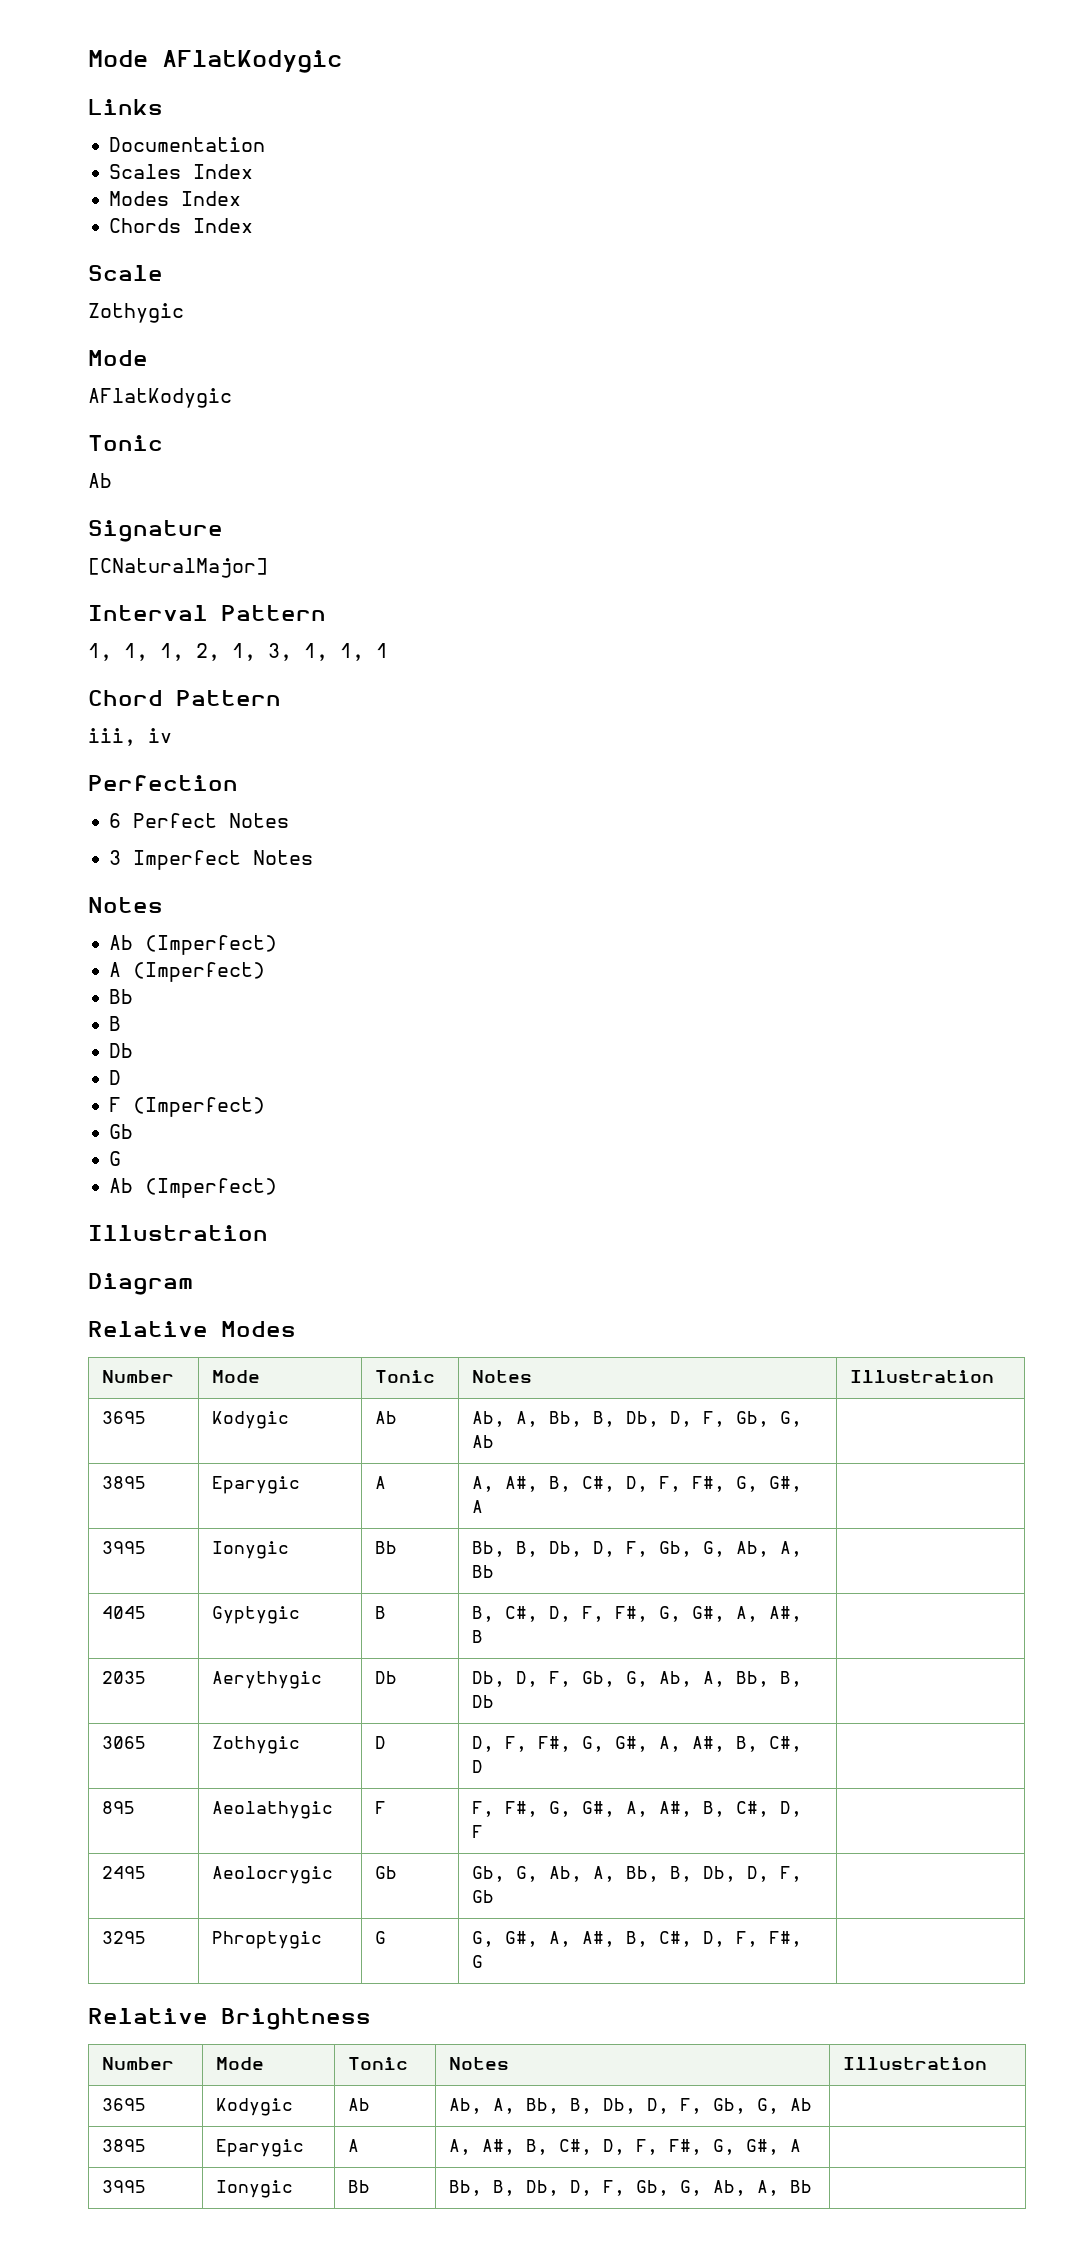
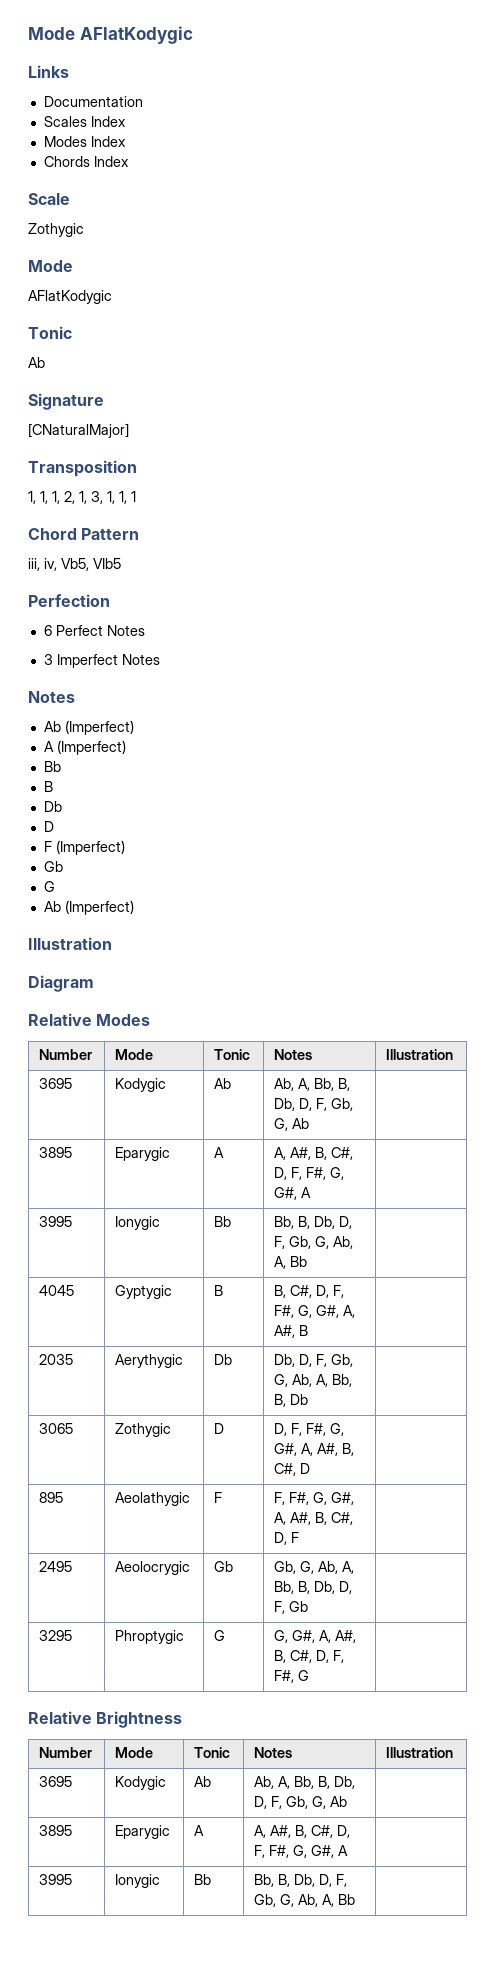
- Interval Pattern
+ Transposition
- iii, iv
+ iii, iv, Vb5, VIb5

